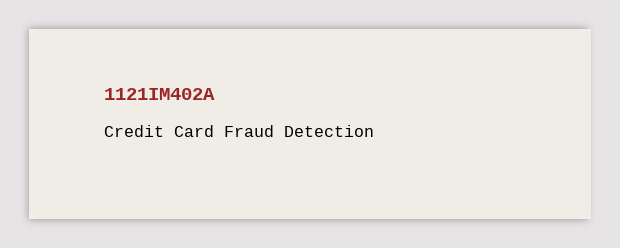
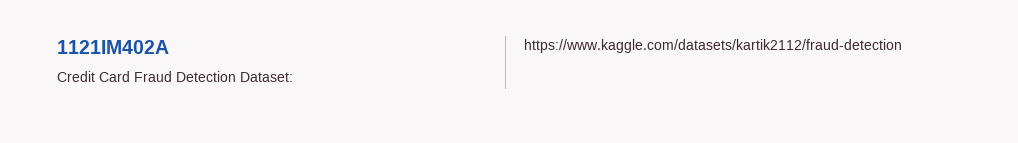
- Credit Card Fraud Detection
+ Credit Card Fraud Detection Dataset: https://www.kaggle.com/datasets/kartik2112/fraud-detection

